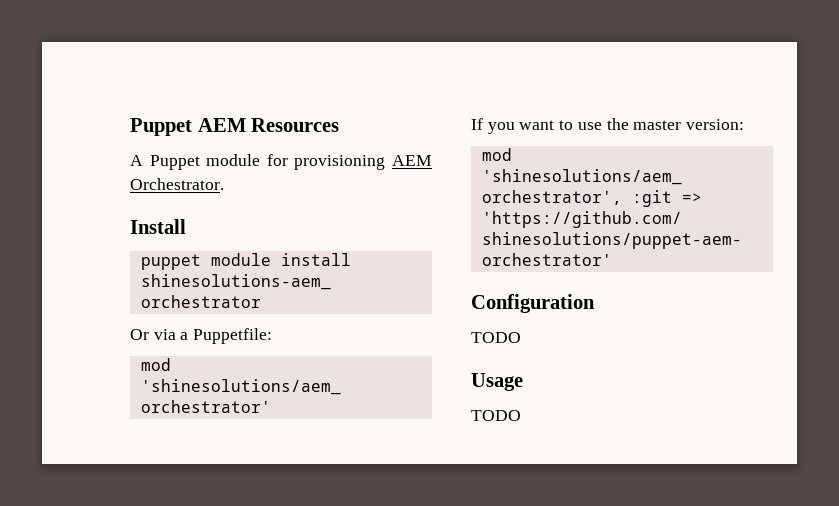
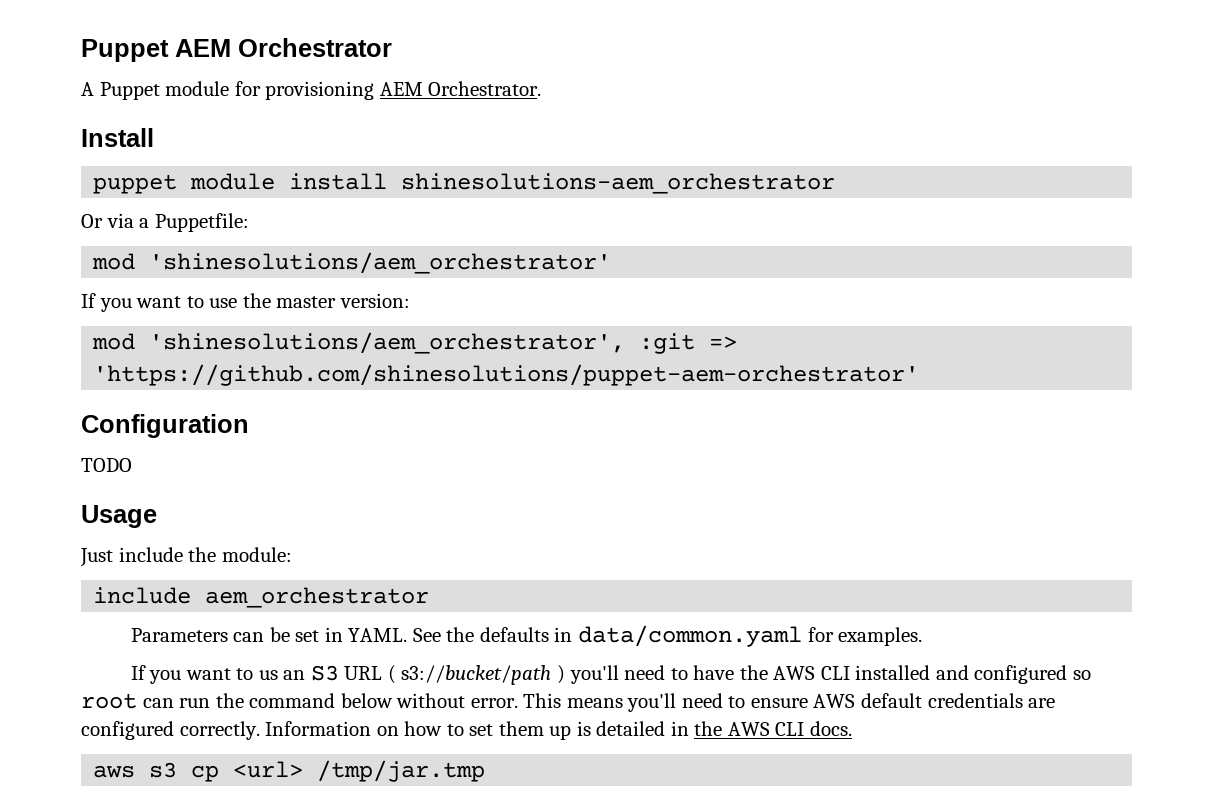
- Puppet AEM Resources
+ Puppet AEM Orchestrator
  Usage
- TODO
+ Just include the module:
+ include aem_orchestrator
+ Parameters can be set in YAML. See the defaults in data/common.yaml for examples.
+ If you want to us an S3 URL ( s3://bucket/path ) you'll need to have the AWS CLI installed and configured so root can run the command below without error. This means you'll need to ensure AWS default credentials are configured correctly. Information on how to set them up is detailed in the AWS CLI docs.
+ aws s3 cp <url> /tmp/jar.tmp

